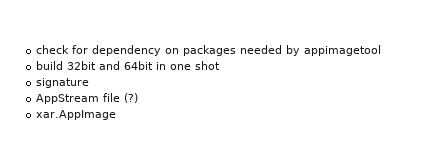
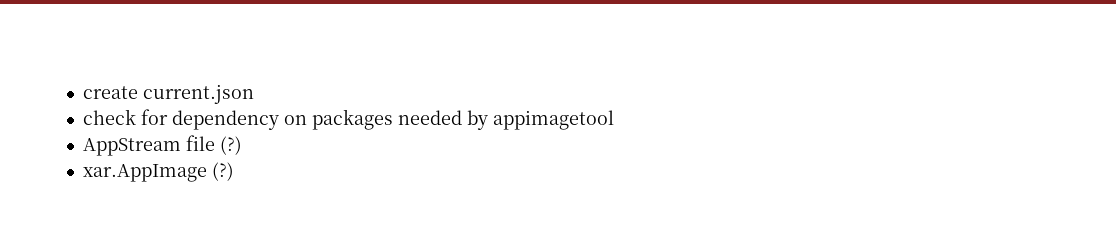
+ create current.json
- build 32bit and 64bit in one shot
- signature
- xar.AppImage
+ xar.AppImage (?)

